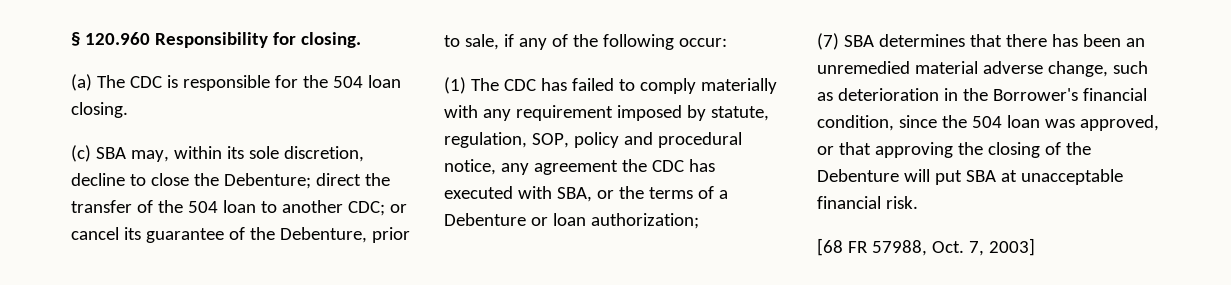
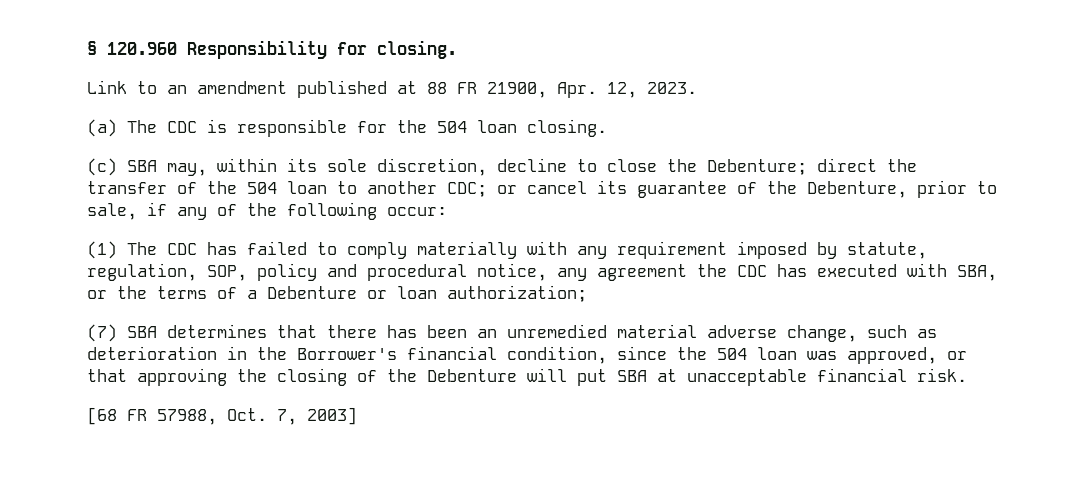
+ Link to an amendment published at 88 FR 21900, Apr. 12, 2023.

